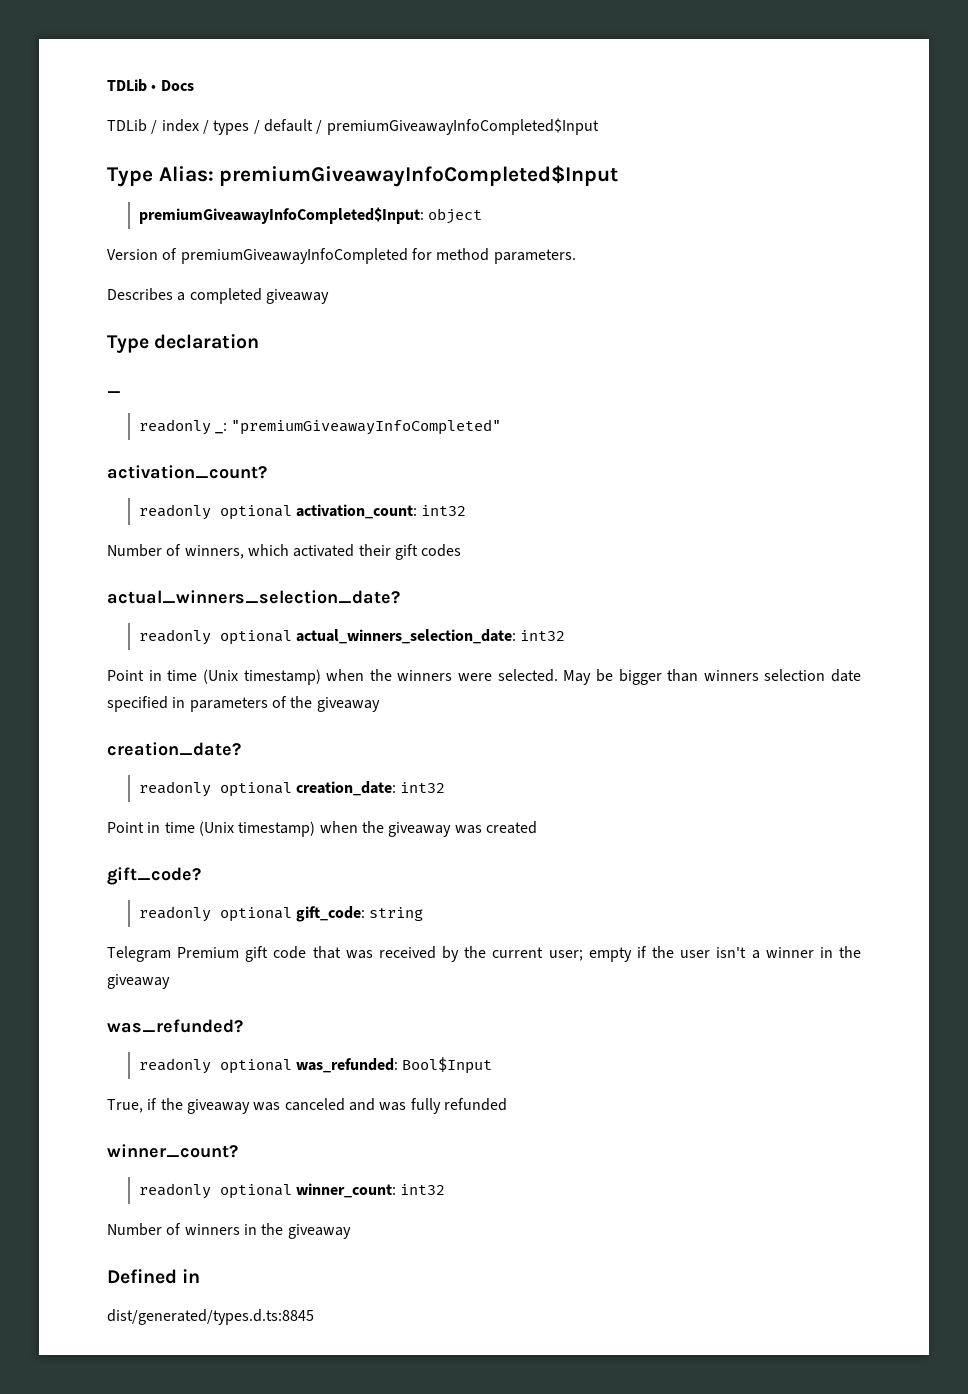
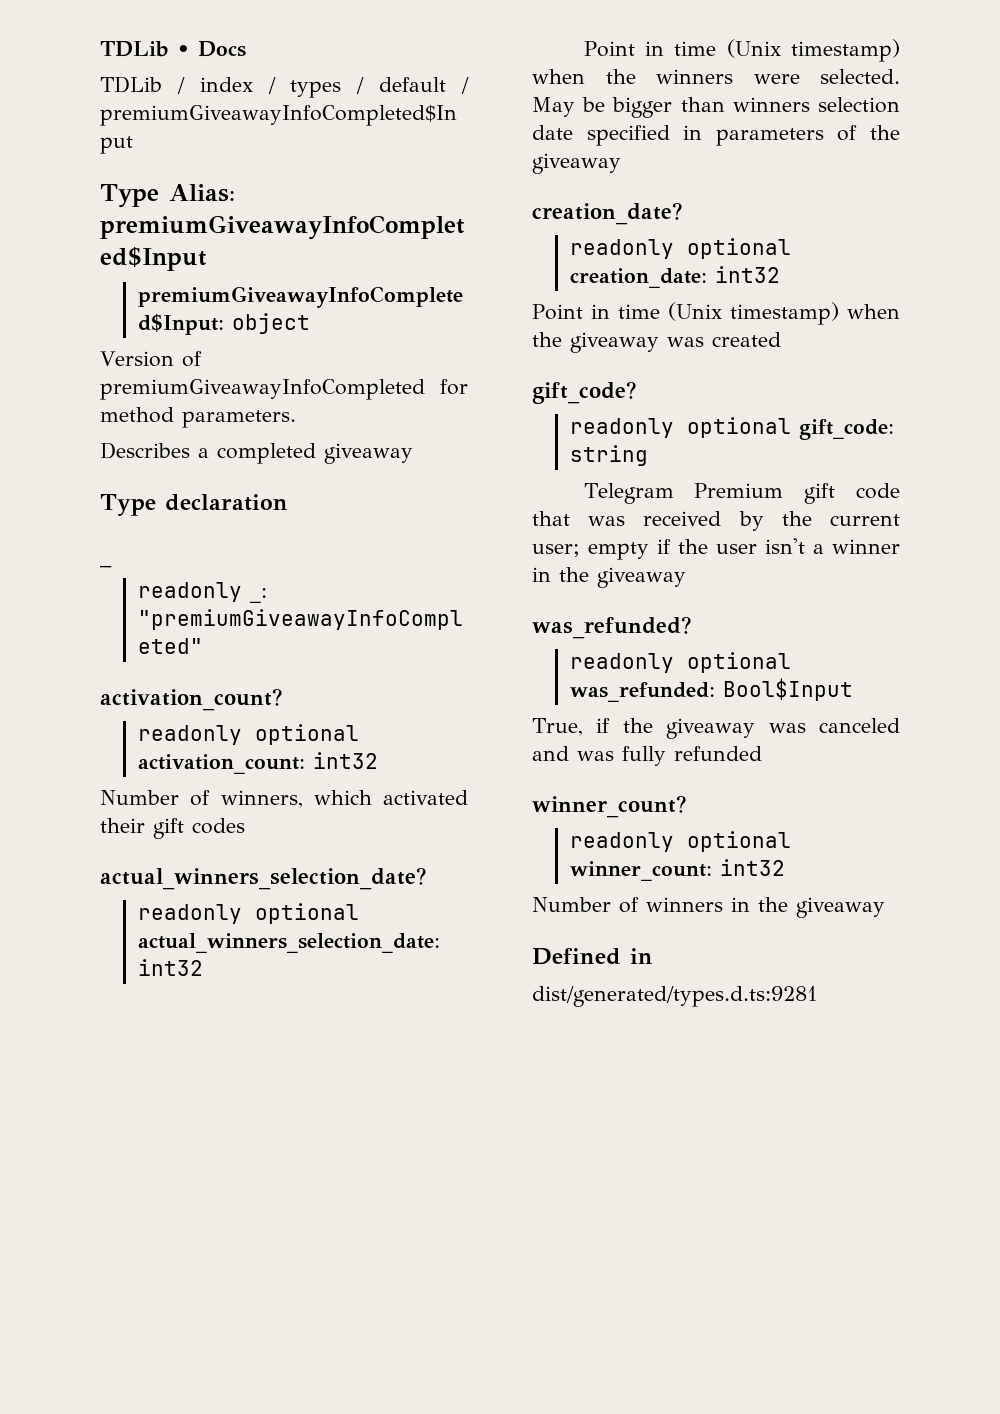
- dist/generated/types.d.ts:8845
+ dist/generated/types.d.ts:9281

